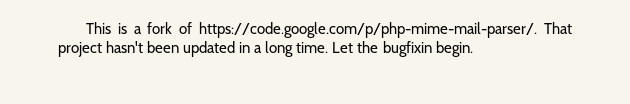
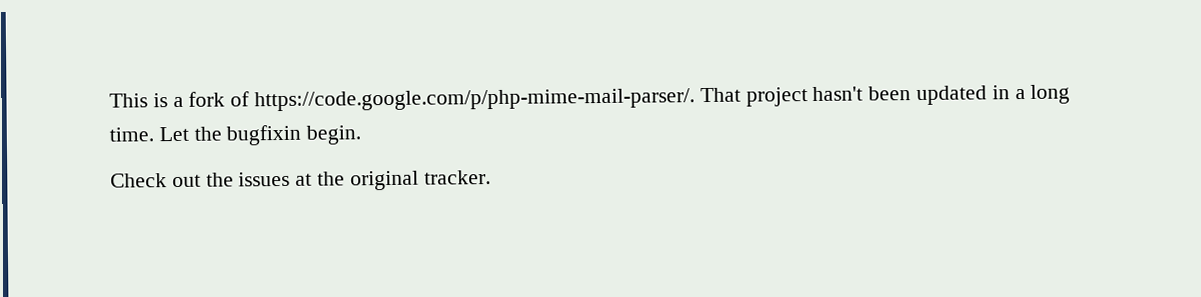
+ Check out the issues at the original tracker.

